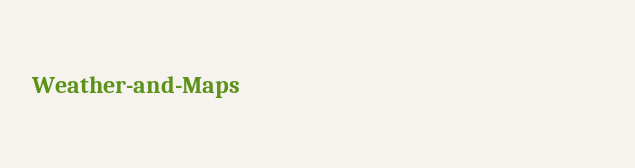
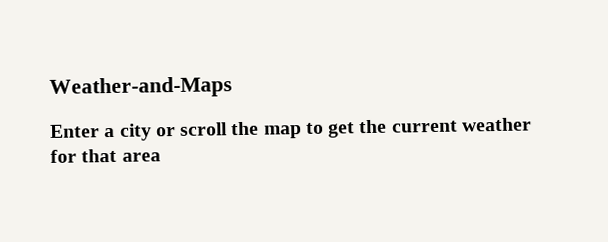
+ Enter a city or scroll the map to get the current weather for that area

